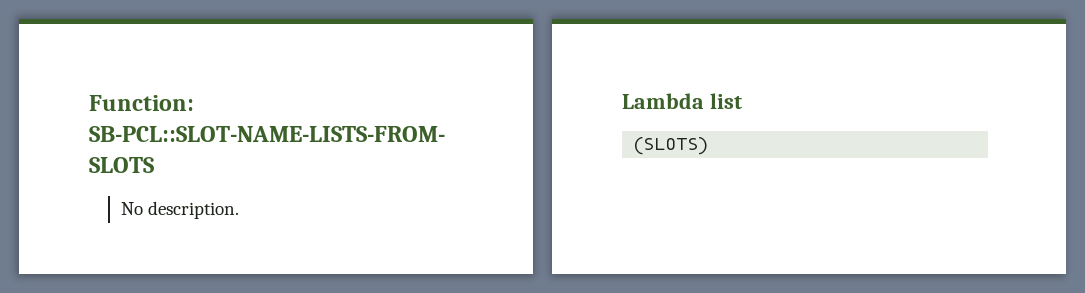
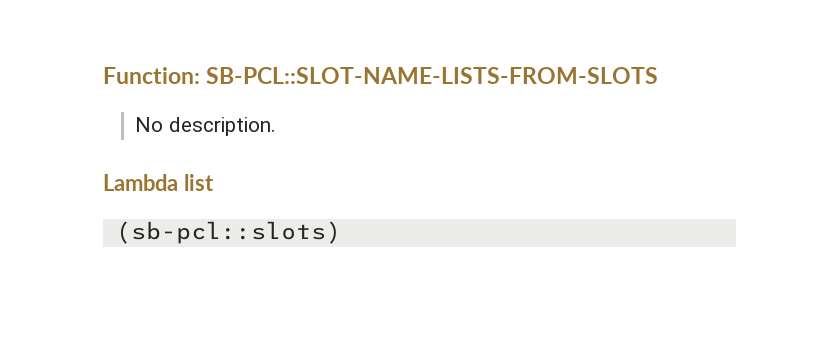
- (SLOTS)
+ (sb-pcl::slots)

